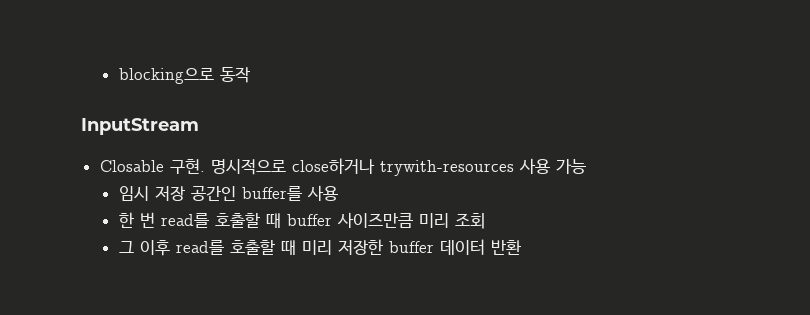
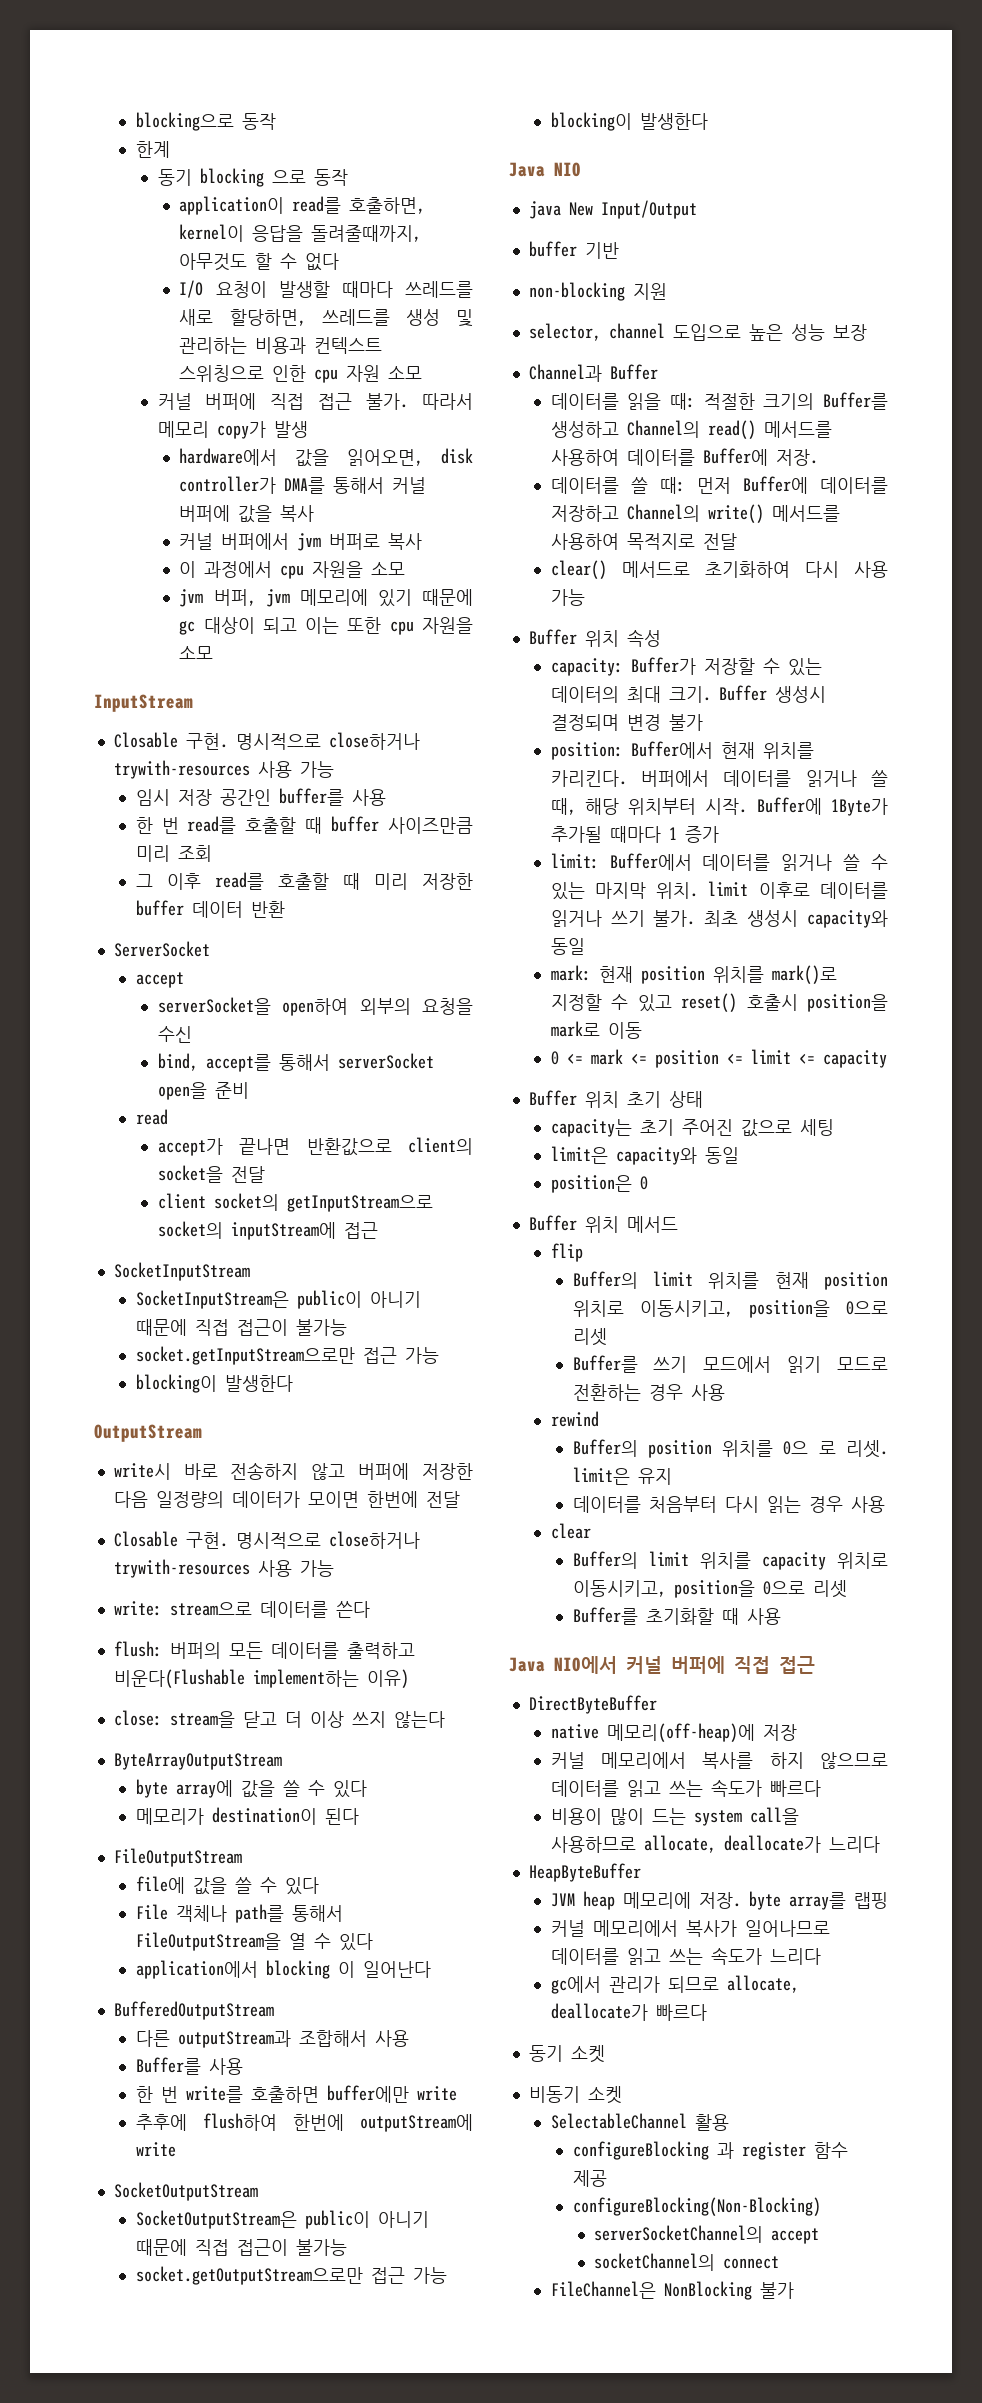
+ 한계
+ 동기 blocking 으로 동작
+ application이 read를 호출하면, kernel이 응답을 돌려줄때까지, 아무것도 할 수 없다
+ I/O 요청이 발생할 때마다 쓰레드를 새로 할당하면, 쓰레드를 생성 및 관리하는 비용과 컨텍스트 스위칭으로 인한 cpu 자원 소모
+ 커널 버퍼에 직접 접근 불가. 따라서 메모리 copy가 발생
+ hardware에서 값을 읽어오면, disk controller가 DMA를 통해서 커널 버퍼에 값을 복사
+ 커널 버퍼에서 jvm 버퍼로 복사
+ 이 과정에서 cpu 자원을 소모
+ jvm 버퍼, jvm 메모리에 있기 때문에 gc 대상이 되고 이는 또한 cpu 자원을 소모
+ ServerSocket
+ accept
+ serverSocket을 open하여 외부의 요청을 수신
+ bind, accept를 통해서 serverSocket open을 준비
+ read
+ accept가 끝나면 반환값으로 client의 socket을 전달
+ client socket의 getInputStream으로 socket의 inputStream에 접근
+ SocketInputStream
+ SocketInputStream은 public이 아니기 때문에 직접 접근이 불가능
+ socket.getInputStream으로만 접근 가능
+ blocking이 발생한다
+ OutputStream
+ write시 바로 전송하지 않고 버퍼에 저장한 다음 일정량의 데이터가 모이면 한번에 전달
+ Closable 구현. 명시적으로 close하거나 trywith-resources 사용 가능
+ write: stream으로 데이터를 쓴다
+ flush: 버퍼의 모든 데이터를 출력하고 비운다(Flushable implement하는 이유)
+ close: stream을 닫고 더 이상 쓰지 않는다
+ ByteArrayOutputStream
+ byte array에 값을 쓸 수 있다
+ 메모리가 destination이 된다
+ FileOutputStream
+ file에 값을 쓸 수 있다
+ File 객체나 path를 통해서 FileOutputStream을 열 수 있다
+ application에서 blocking 이 일어난다
+ BufferedOutputStream
+ 다른 outputStream과 조합해서 사용
+ Buffer를 사용
+ 한 번 write를 호출하면 buffer에만 write
+ 추후에 flush하여 한번에 outputStream에 write
+ SocketOutputStream
+ SocketOutputStream은 public이 아니기 때문에 직접 접근이 불가능
+ socket.getOutputStream으로만 접근 가능
+ blocking이 발생한다
+ Java NIO
+ java New Input/Output
+ buffer 기반
+ non-blocking 지원
+ selector, channel 도입으로 높은 성능 보장
+ Channel과 Buffer
+ 데이터를 읽을 때: 적절한 크기의 Buffer를 생성하고 Channel의 read() 메서드를 사용하여 데이터를 Buffer에 저장.
+ 데이터를 쓸 때: 먼저 Buffer에 데이터를 저장하고 Channel의 write() 메서드를 사용하여 목적지로 전달
+ clear() 메서드로 초기화하여 다시 사용 가능
+ Buffer 위치 속성
+ capacity: Buffer가 저장할 수 있는 데이터의 최대 크기. Buffer 생성시 결정되며 변경 불가
+ position: Buffer에서 현재 위치를 카리킨다. 버퍼에서 데이터를 읽거나 쓸 때, 해당 위치부터 시작. Buffer에 1Byte가 추가될 때마다 1 증가
+ limit: Buffer에서 데이터를 읽거나 쓸 수 있는 마지막 위치. limit 이후로 데이터를 읽거나 쓰기 불가. 최초 생성시 capacity와 동일
+ mark: 현재 position 위치를 mark()로 지정할 수 있고 reset() 호출시 position을 mark로 이동
+ 0 <= mark <= position <= limit <= capacity
+ Buffer 위치 초기 상태
+ capacity는 초기 주어진 값으로 세팅
+ limit은 capacity와 동일
+ position은 0
+ Buffer 위치 메서드
+ flip
+ Buffer의 limit 위치를 현재 position 위치로 이동시키고, position을 0으로 리셋
+ Buffer를 쓰기 모드에서 읽기 모드로 전환하는 경우 사용
+ rewind
+ Buffer의 position 위치를 0으 로 리셋. limit은 유지
+ 데이터를 처음부터 다시 읽는 경우 사용
+ clear
+ Buffer의 limit 위치를 capacity 위치로 이동시키고, position을 0으로 리셋
+ Buffer를 초기화할 때 사용
+ Java NIO에서 커널 버퍼에 직접 접근
+ DirectByteBuffer
+ native 메모리(off-heap)에 저장
+ 커널 메모리에서 복사를 하지 않으므로 데이터를 읽고 쓰는 속도가 빠르다
+ 비용이 많이 드는 system call을 사용하므로 allocate, deallocate가 느리다
+ HeapByteBuffer
+ JVM heap 메모리에 저장. byte array를 랩핑
+ 커널 메모리에서 복사가 일어나므로 데이터를 읽고 쓰는 속도가 느리다
+ gc에서 관리가 되므로 allocate, deallocate가 빠르다
+ 동기 소켓
+ 비동기 소켓
+ SelectableChannel 활용
+ configureBlocking 과 register 함수 제공
+ configureBlocking(Non-Blocking)
+ serverSocketChannel의 accept
+ socketChannel의 connect
+ FileChannel은 NonBlocking 불가

